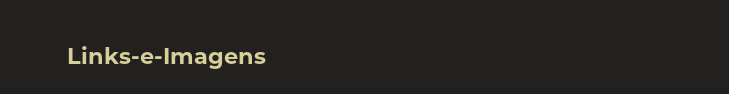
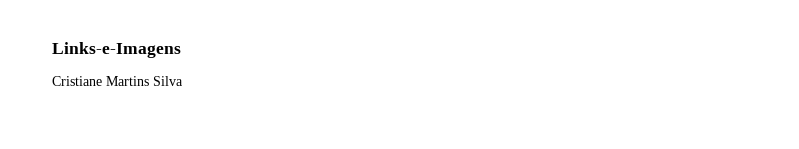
+ Cristiane Martins Silva

